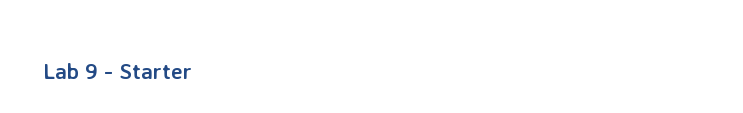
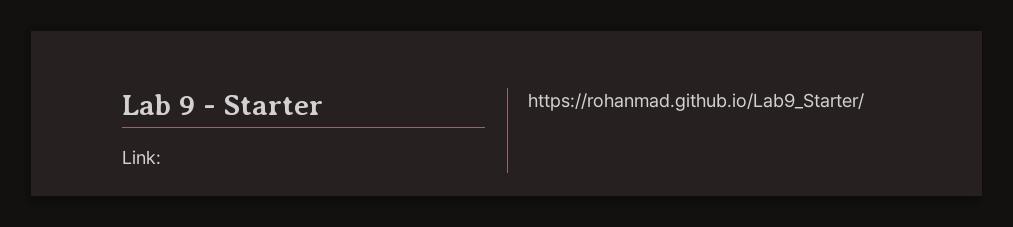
+ Link: https://rohanmad.github.io/Lab9_Starter/

